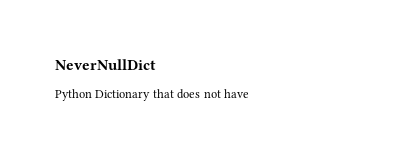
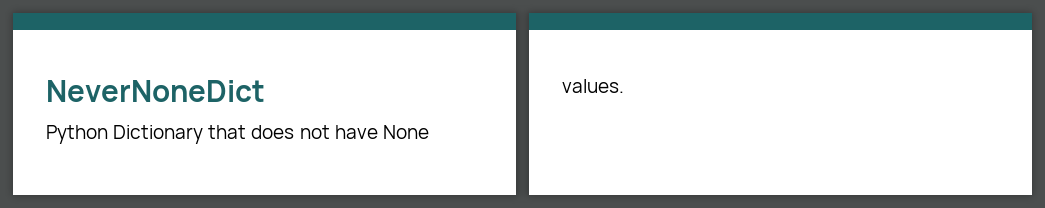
- NeverNullDict
+ NeverNoneDict
- Python Dictionary that does not have
+ Python Dictionary that does not have None values.

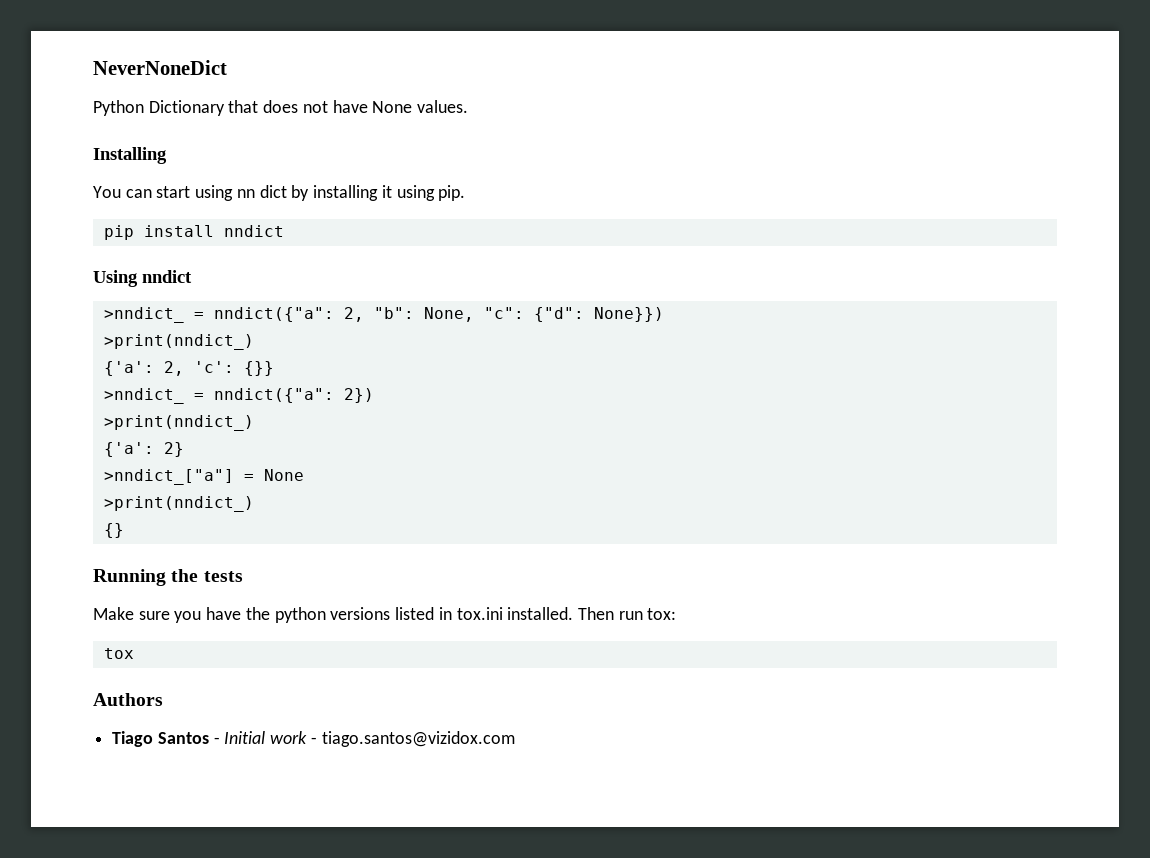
+ Installing
+ You can start using nn dict by installing it using pip.
+ pip install nndict
+ Using nndict
+ >nndict_ = nndict({"a": 2, "b": None, "c": {"d": None}})
+ >print(nndict_)
+ {'a': 2, 'c': {}}
+ >nndict_ = nndict({"a": 2})
+ >print(nndict_)
+ {'a': 2}
+ >nndict_["a"] = None
+ >print(nndict_)
+ {}
+ Running the tests
+ Make sure you have the python versions listed in tox.ini installed. Then run tox:
+ tox
+ Authors
+ Tiago Santos - Initial work - tiago.santos@vizidox.com

